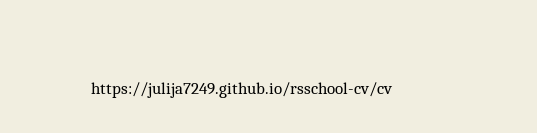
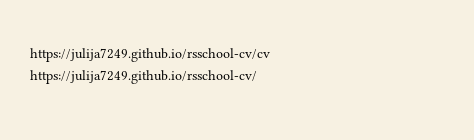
- https://julija7249.github.io/rsschool-cv/cv
+ https://julija7249.github.io/rsschool-cv/cv https://julija7249.github.io/rsschool-cv/

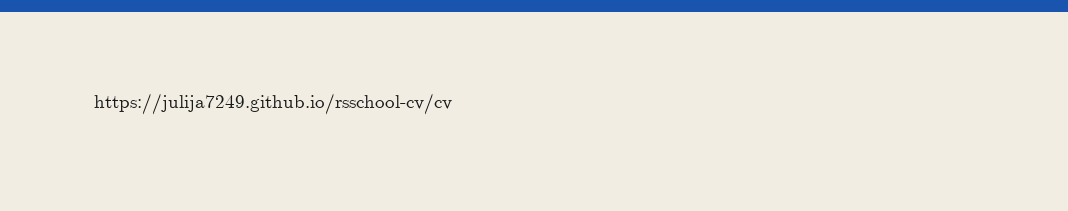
- https://julija7249.github.io/rsschool-cv/cv https://julija7249.github.io/rsschool-cv/
+ https://julija7249.github.io/rsschool-cv/cv

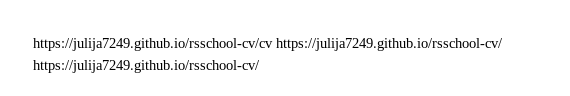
- https://julija7249.github.io/rsschool-cv/cv
+ https://julija7249.github.io/rsschool-cv/cv https://julija7249.github.io/rsschool-cv/ https://julija7249.github.io/rsschool-cv/

